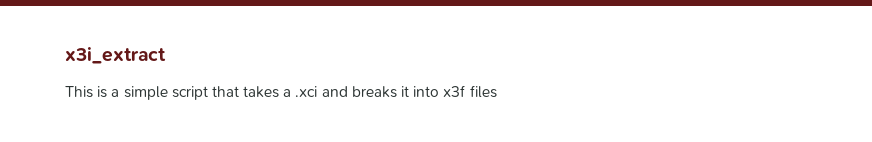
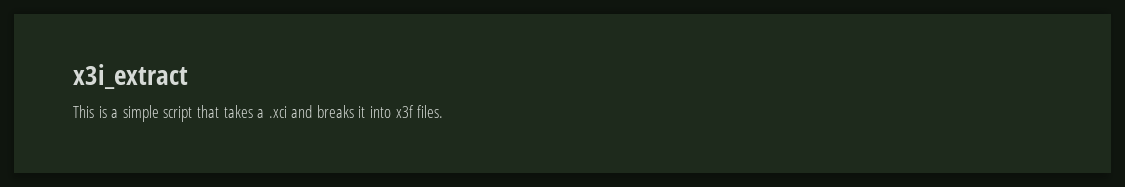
- This is a simple script that takes a .xci and breaks it into x3f files
+ This is a simple script that takes a .xci and breaks it into x3f files.

